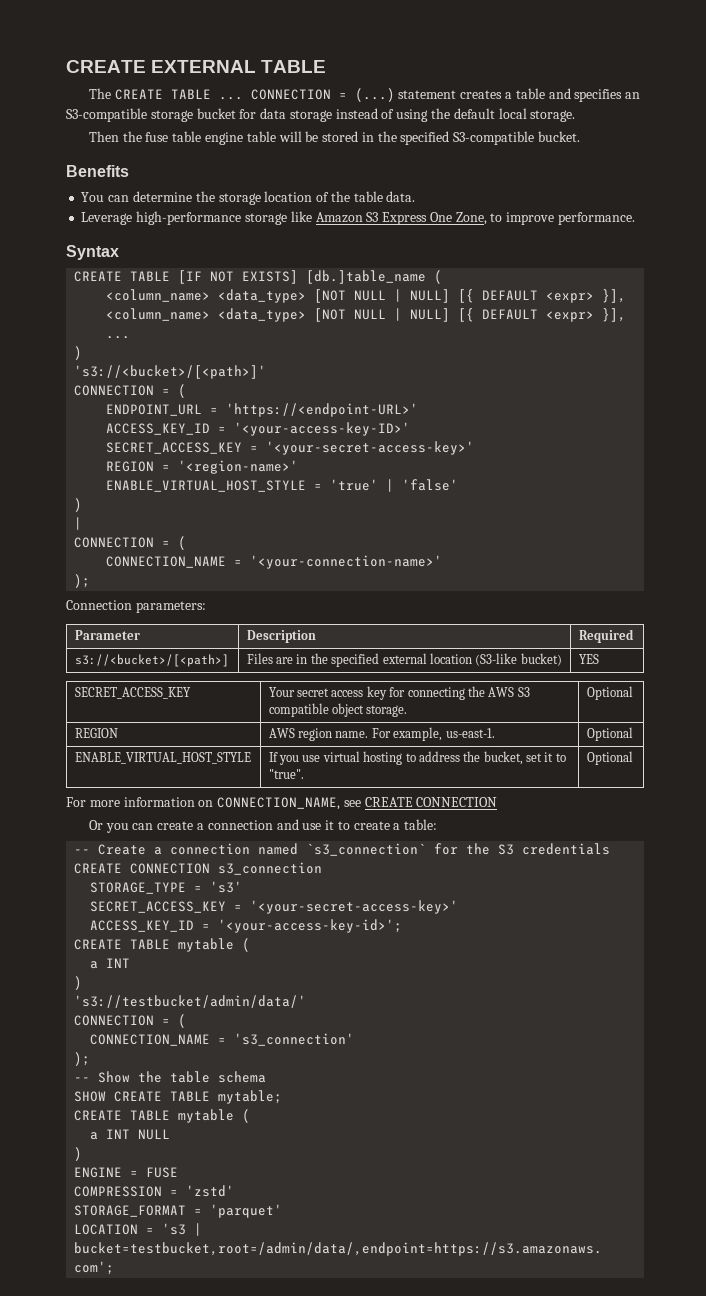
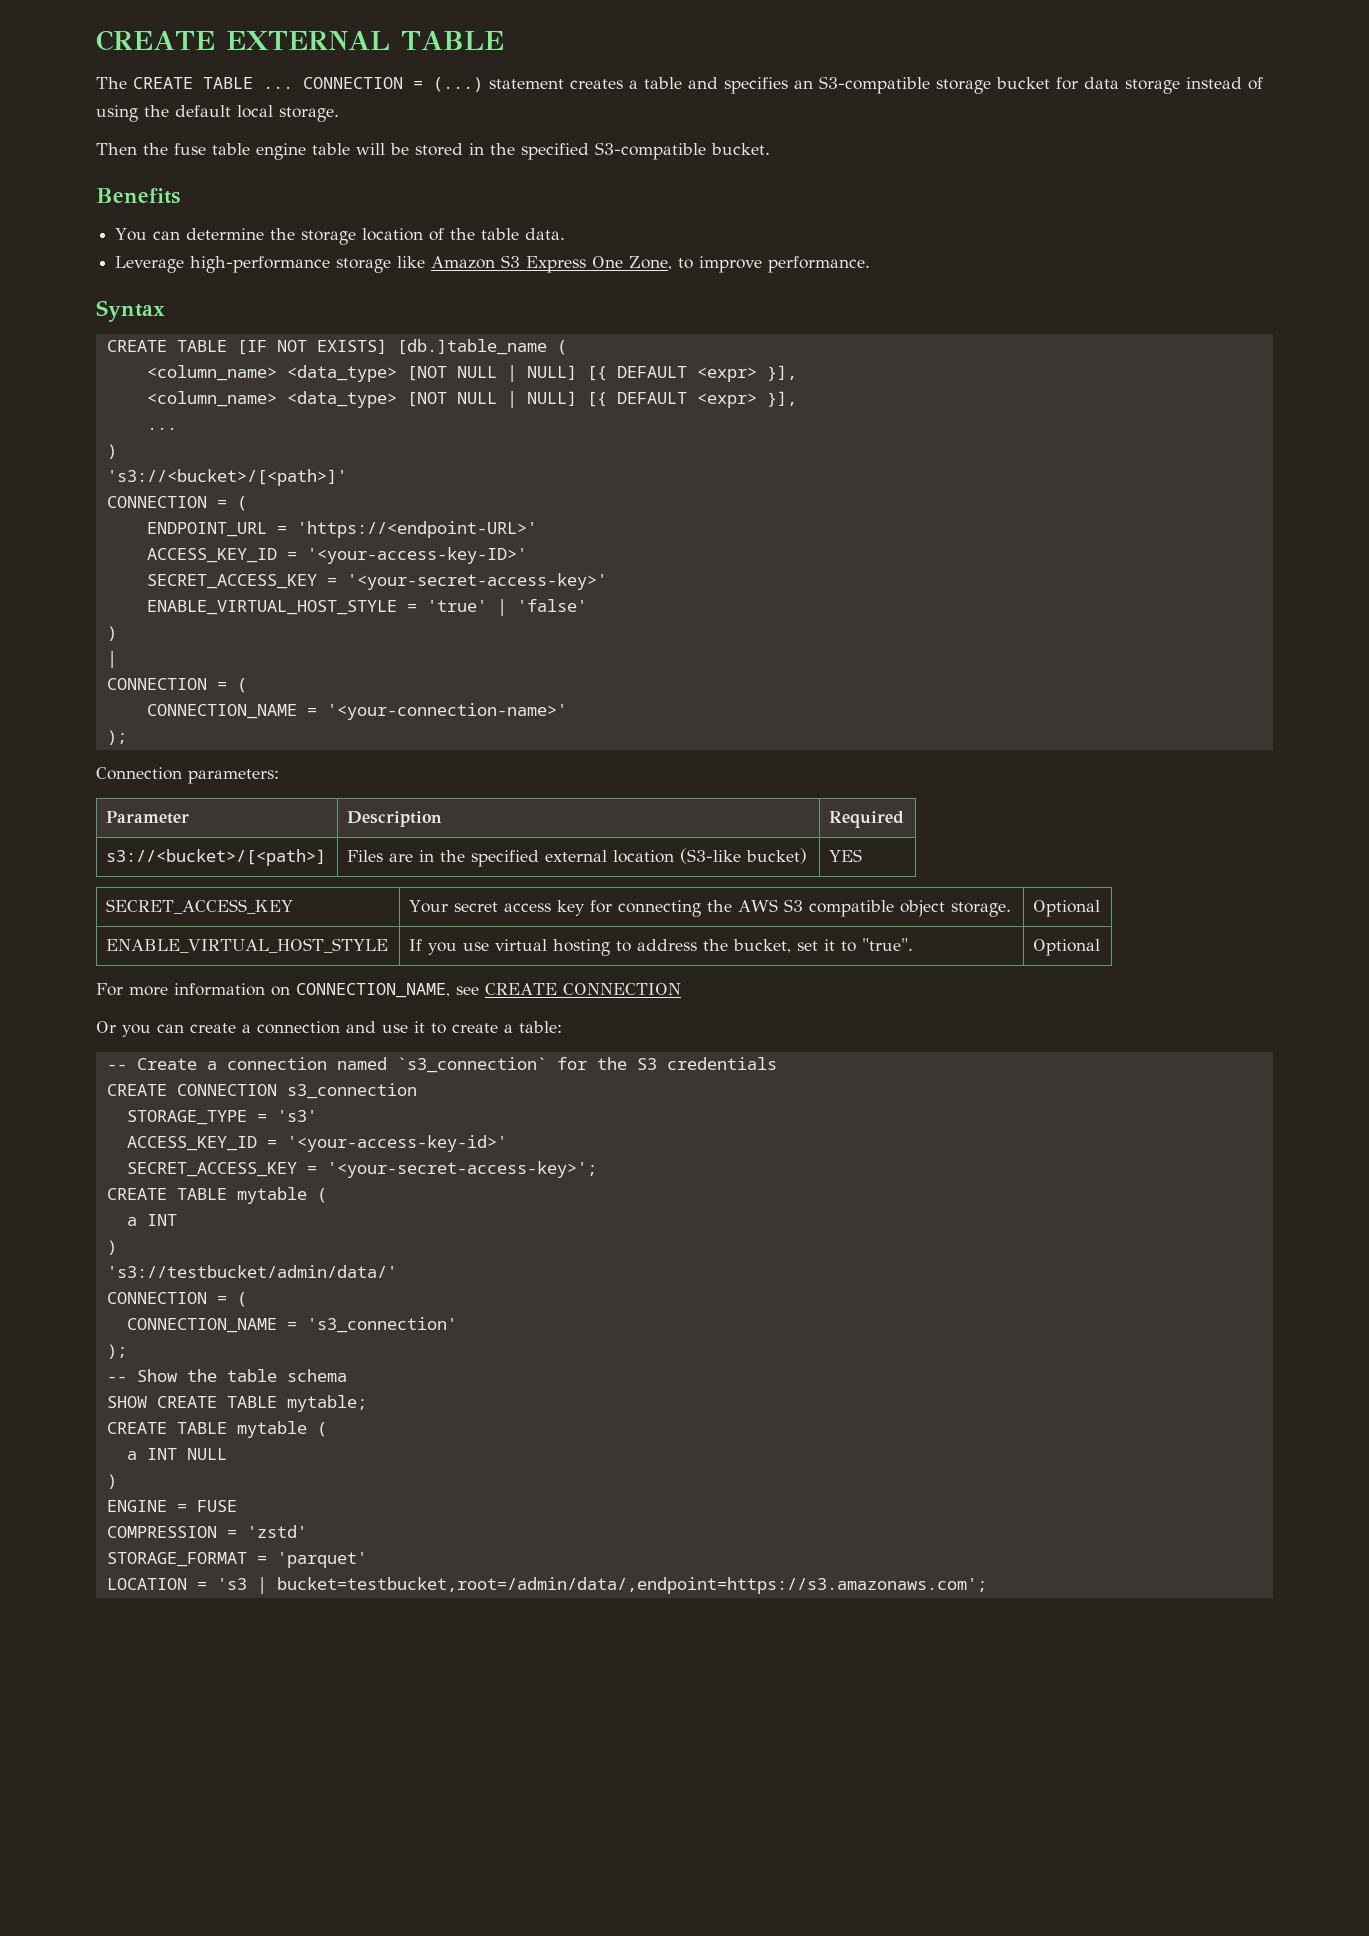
- REGION = '<region-name>'
- REGION | AWS region name. For example, us-east-1. | Optional
  STORAGE_TYPE = 's3'
- SECRET_ACCESS_KEY = '<your-secret-access-key>'
- ACCESS_KEY_ID = '<your-access-key-id>';
+ ACCESS_KEY_ID = '<your-access-key-id>'
+ SECRET_ACCESS_KEY = '<your-secret-access-key>';

